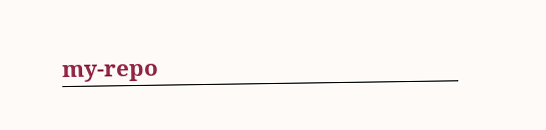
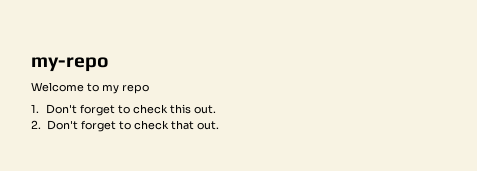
+ Welcome to my repo
+ 1. Don't forget to check this out.
+ 2. Don't forget to check that out.

